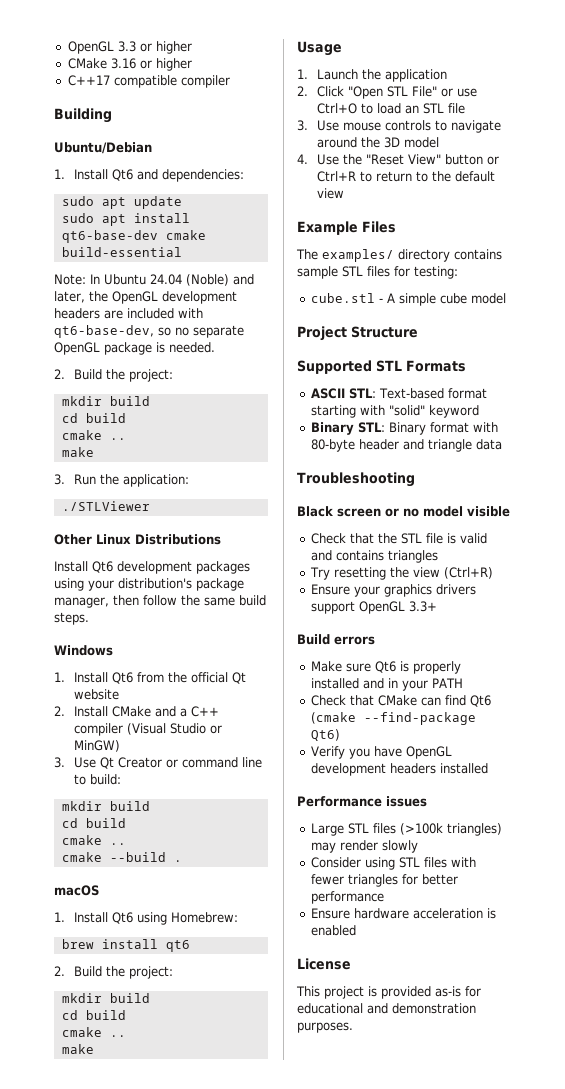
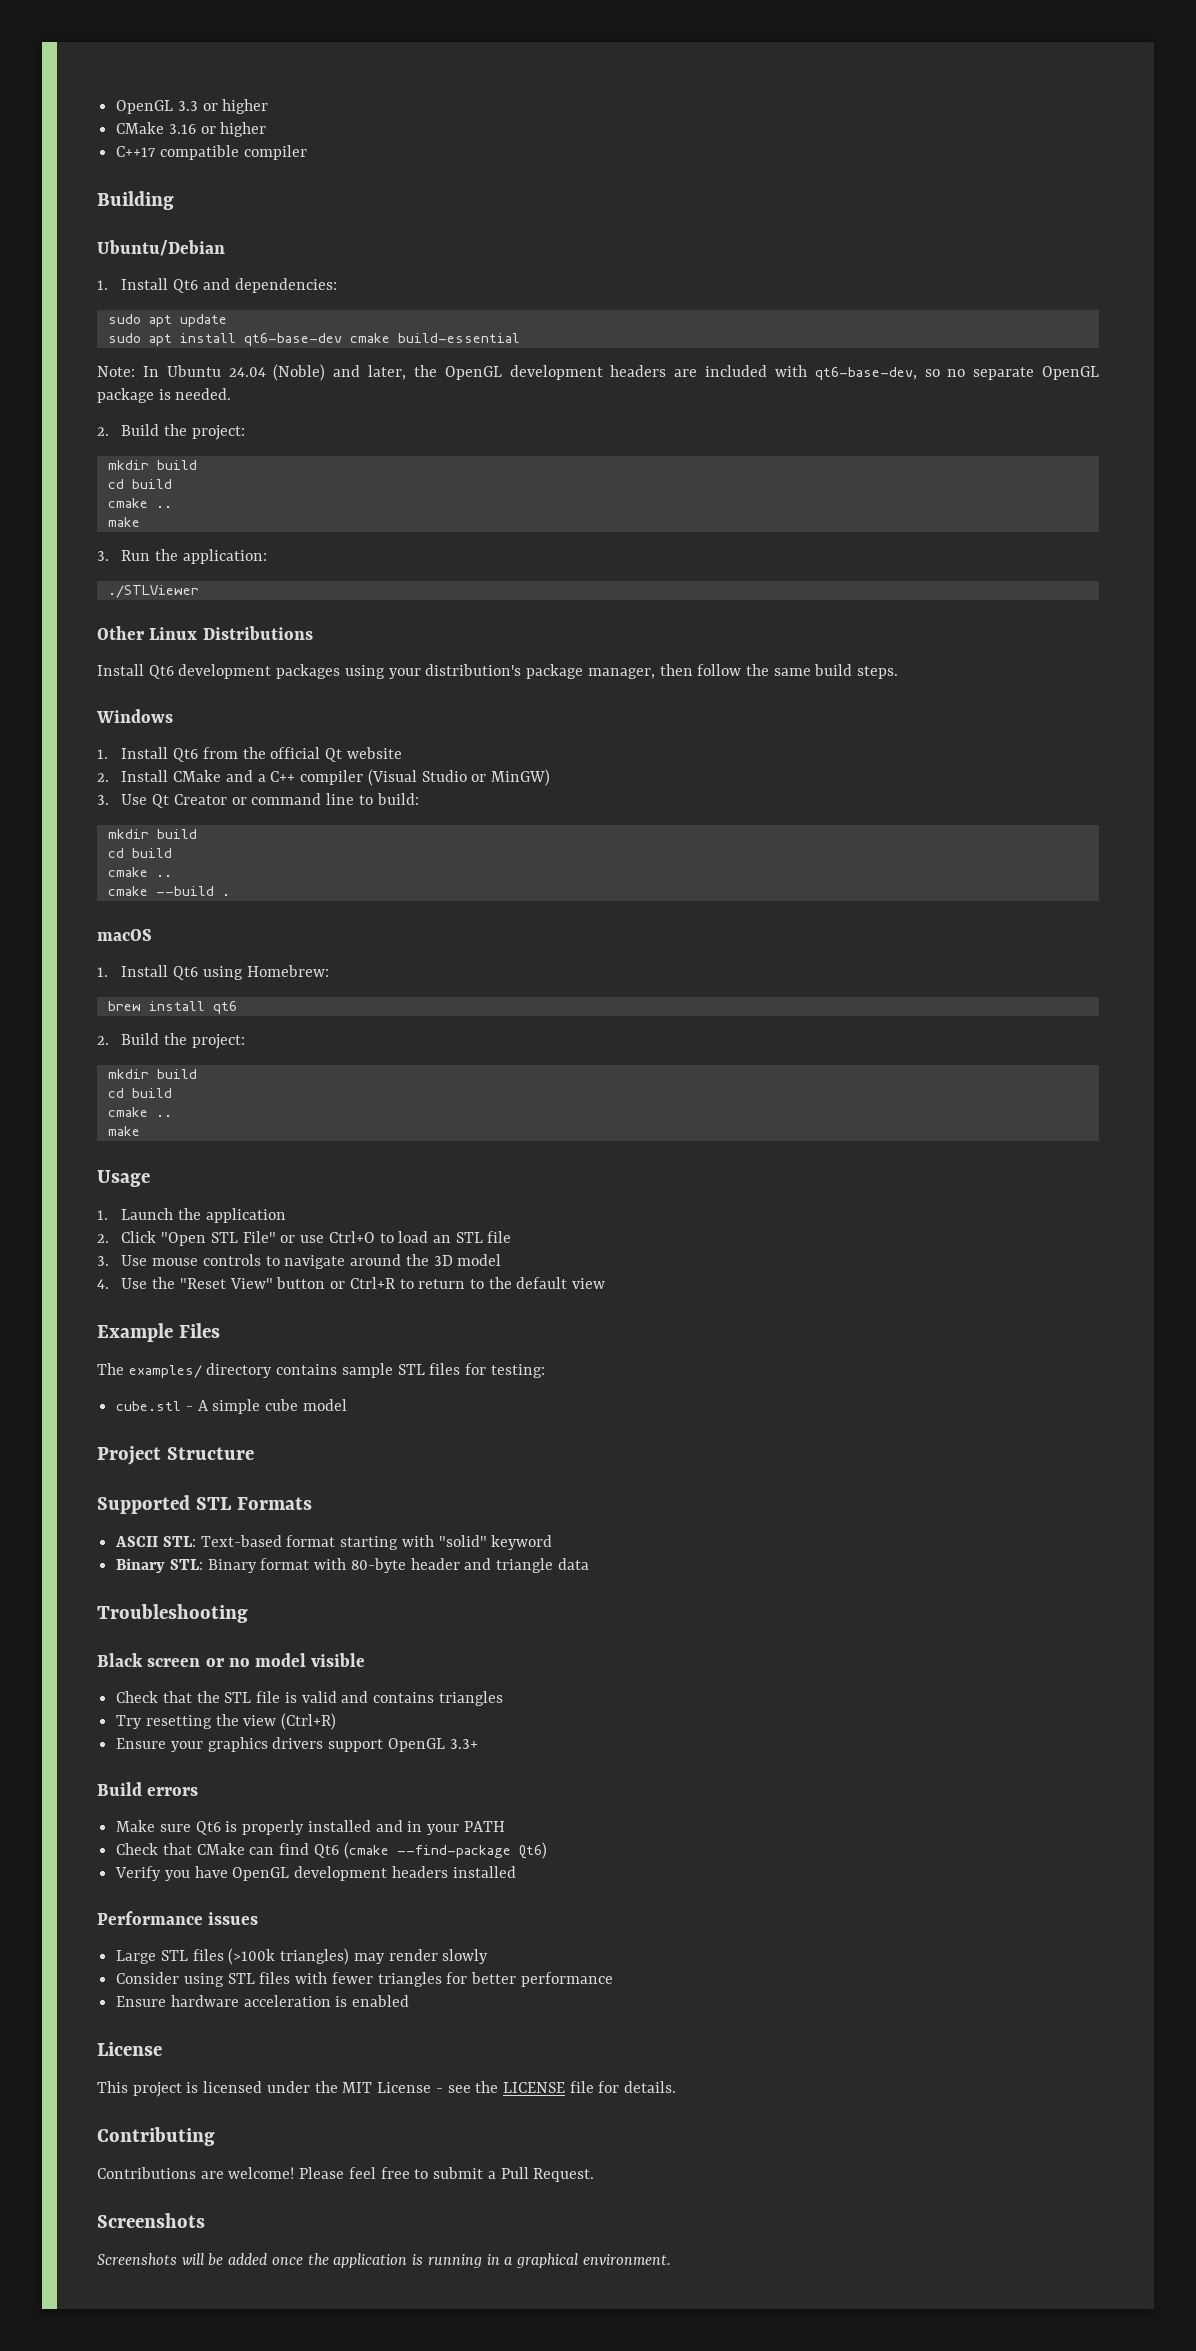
- This project is provided as-is for educational and demonstration purposes.
+ This project is licensed under the MIT License - see the LICENSE file for details.
+ Contributing
+ Contributions are welcome! Please feel free to submit a Pull Request.
+ Screenshots
+ Screenshots will be added once the application is running in a graphical environment.

